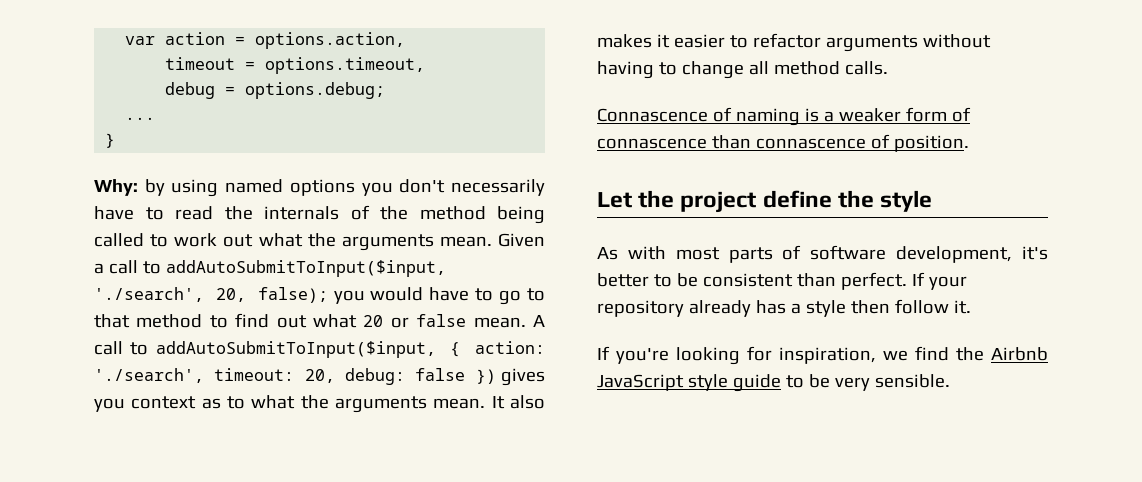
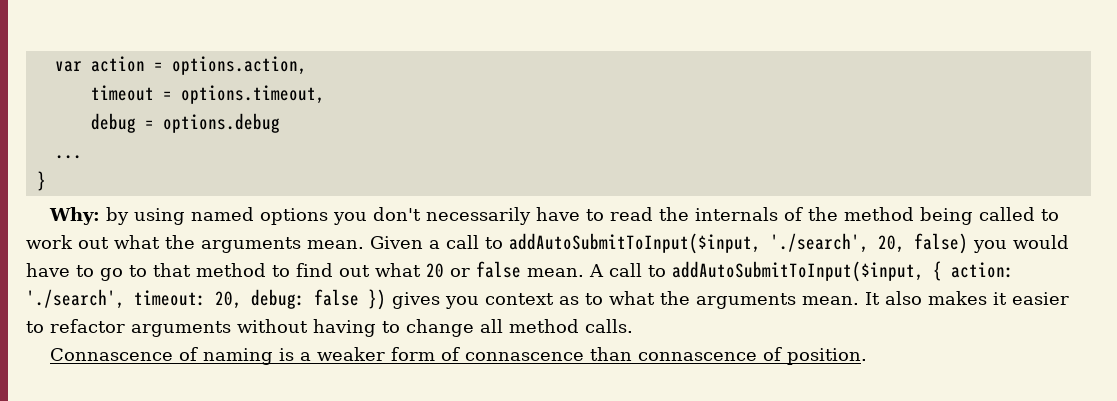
- debug = options.debug;
+ debug = options.debug
- Given a call to addAutoSubmitToInput($input, './search', 20, false); you would have to go to that method to find out what 20 or false mean.
+ Given a call to addAutoSubmitToInput($input, './search', 20, false) you would have to go to that method to find out what 20 or false mean.
- Let the project define the style
- As with most parts of software development, it's better to be consistent than perfect. If your repository already has a style then follow it.
- If you're looking for inspiration, we find the Airbnb JavaScript style guide to be very sensible.

